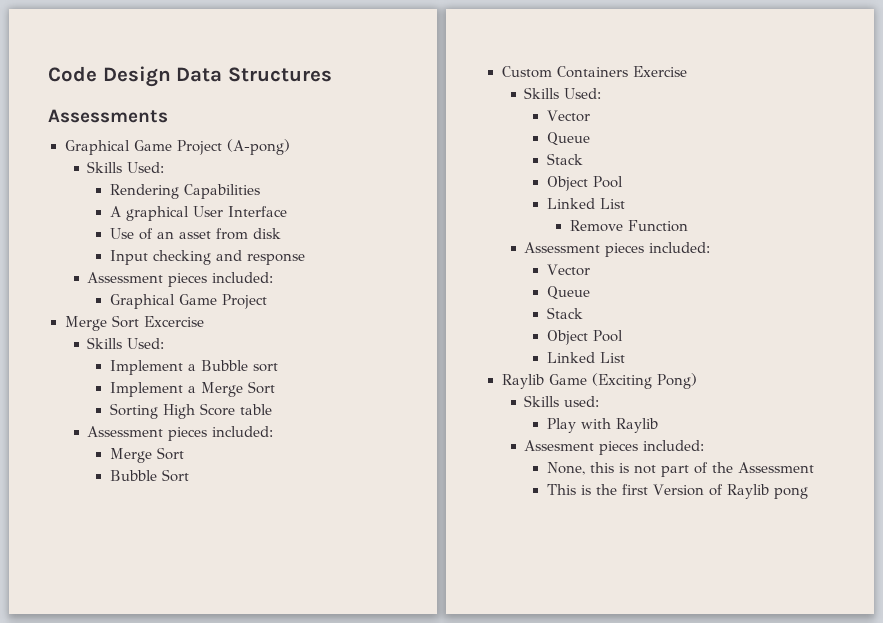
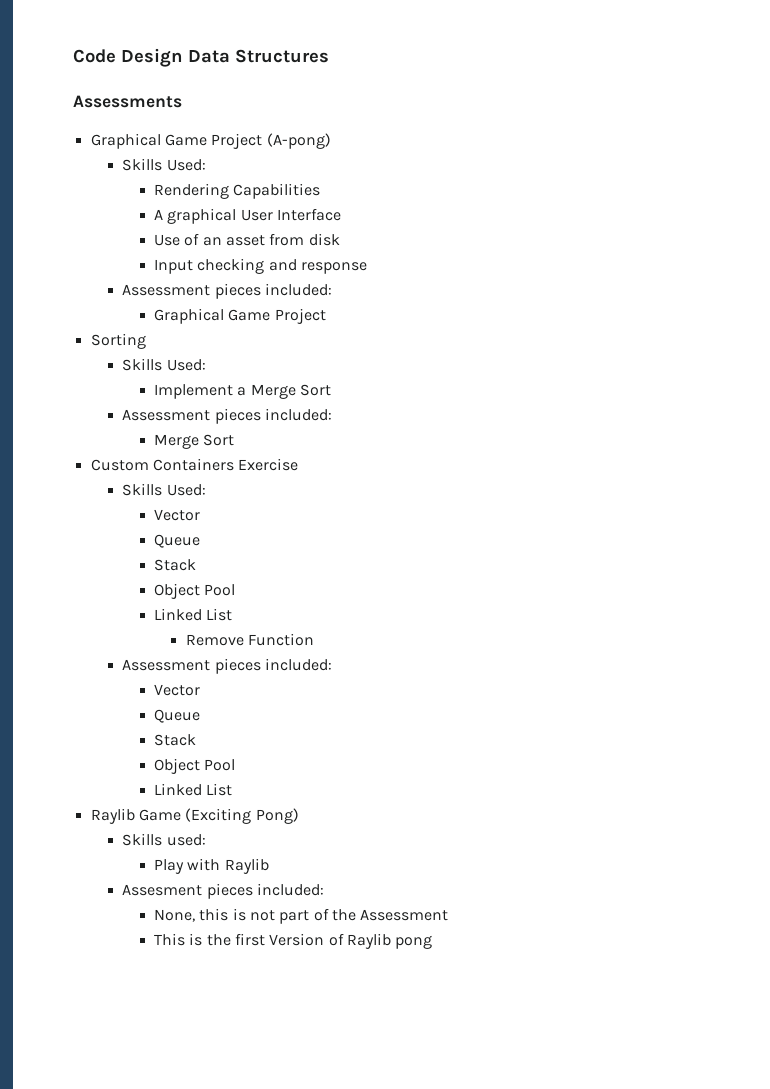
- Merge Sort Excercise
+ Sorting
  Skills Used:
- Implement a Bubble sort
- Sorting High Score table
- Bubble Sort

